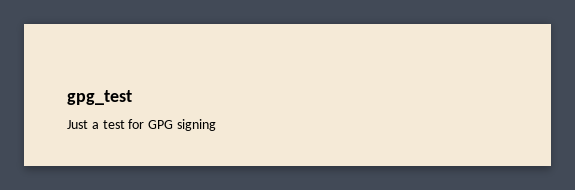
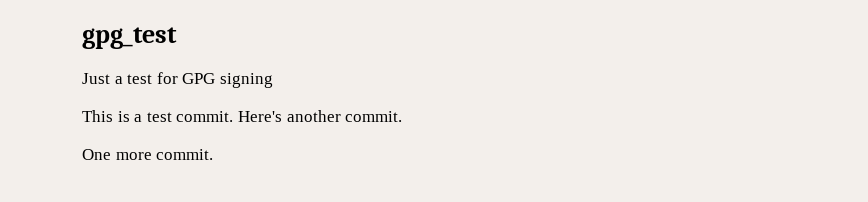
+ This is a test commit. Here's another commit.
+ One more commit.

